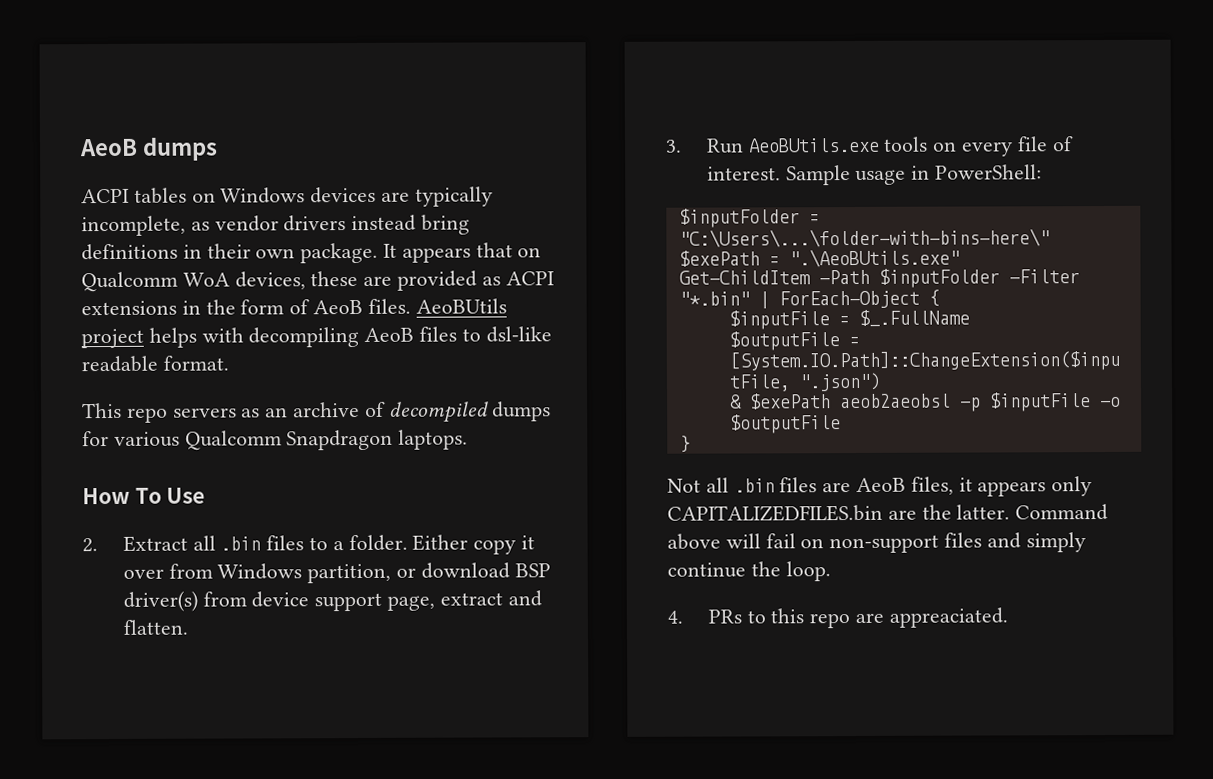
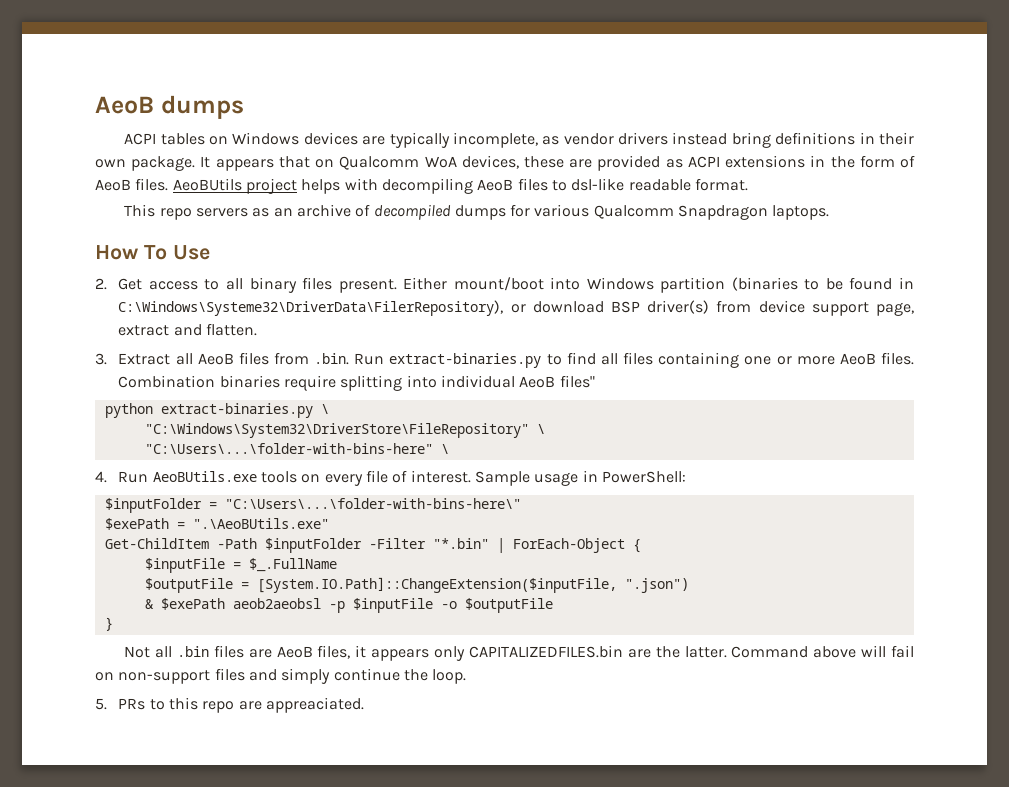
- 2. Extract all .bin files to a folder. Either copy it over from Windows partition, or download BSP driver(s) from device support page, extract and flatten.
+ 2. Get access to all binary files present. Either mount/boot into Windows partition (binaries to be found in C:\Windows\Systeme32\DriverData\FilerRepository), or download BSP driver(s) from device support page, extract and flatten.
- 3. Run AeoBUtils.exe tools on every file of interest.
+ 3. Extract all AeoB files from .bin. Run extract-binaries.py to find all files containing one or more AeoB files. Combination binaries require splitting into individual AeoB files"
+ python extract-binaries.py \
+ "C:\Windows\System32\DriverStore\FileRepository" \
+ "C:\Users\...\folder-with-bins-here" \
+ 4. Run AeoBUtils.exe tools on every file of interest.
- 4. PRs to this repo are appreaciated.
+ 5. PRs to this repo are appreaciated.

